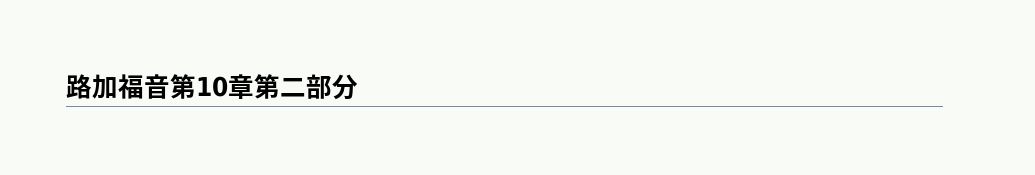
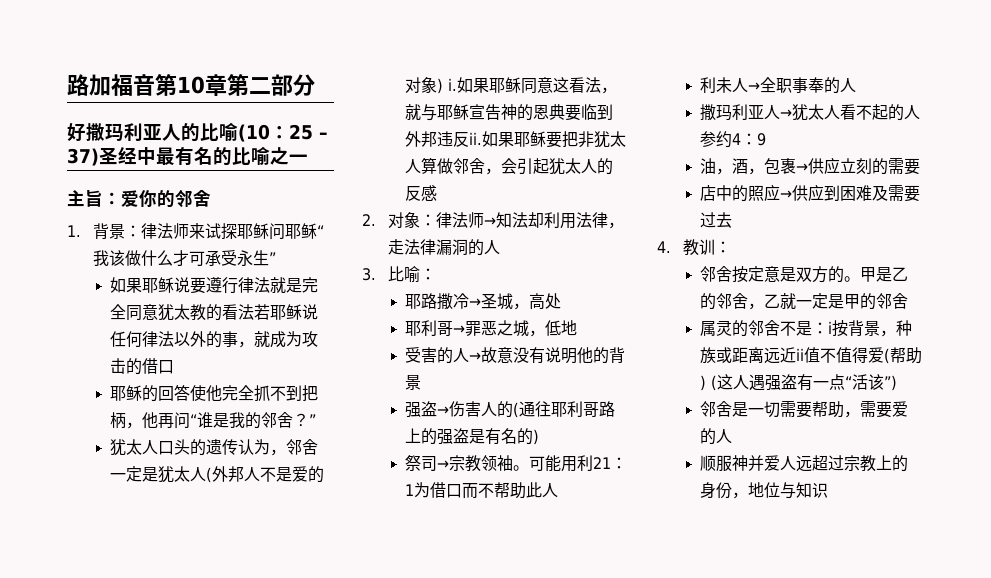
+ 好撒玛利亚人的比喻(10：25 – 37)圣经中最有名的比喻之一
+ 主旨：爱你的邻舍
+ 1.背景：律法师来试探耶稣问耶稣“我该做什么才可承受永生”
+ 如果耶稣说要遵行律法就是完全同意犹太教的看法若耶稣说任何律法以外的事，就成为攻击的借口
+ 耶稣的回答使他完全抓不到把柄，他再问“谁是我的邻舍？”
+ 犹太人口头的遗传认为，邻舍一定是犹太人(外邦人不是爱的对象) i.如果耶稣同意这看法，就与耶稣宣告神的恩典要临到外邦违反ii.如果耶稣要把非犹太人算做邻舍，会引起犹太人的反感
+ 2.对象：律法师→知法却利用法律，走法律漏洞的人
+ 3.比喻：
+ 耶路撒冷→圣城，高处
+ 耶利哥→罪恶之城，低地
+ 受害的人→故意没有说明他的背景
+ 强盗→伤害人的(通往耶利哥路上的强盗是有名的)
+ 祭司→宗教领袖。可能用利21：1为借口而不帮助此人
+ 利未人→全职事奉的人
+ 撒玛利亚人→犹太人看不起的人参约4：9
+ 油，酒，包褢→供应立刻的需要
+ 店中的照应→供应到困难及需要过去
+ 4.教训：
+ 邻舍按定意是双方的。甲是乙的邻舍，乙就一定是甲的邻舍
+ 属灵的邻舍不是：i按背景，种族或距离远近ii值不值得爱(帮助) (这人遇强盗有一点“活该”)
+ 邻舍是一切需要帮助，需要爱的人
+ 顺服神并爱人远超过宗教上的身份，地位与知识

